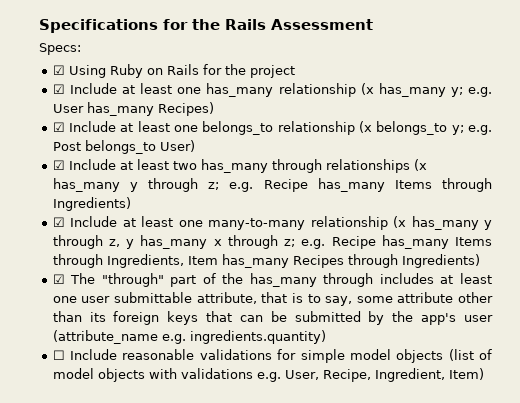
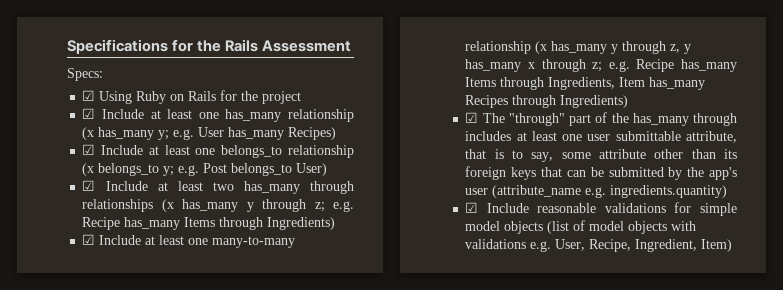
- ☐ Include reasonable validations for simple model objects (list of model objects with validations e.g. User, Recipe, Ingredient, Item)
+ ☑ Include reasonable validations for simple model objects (list of model objects with validations e.g. User, Recipe, Ingredient, Item)

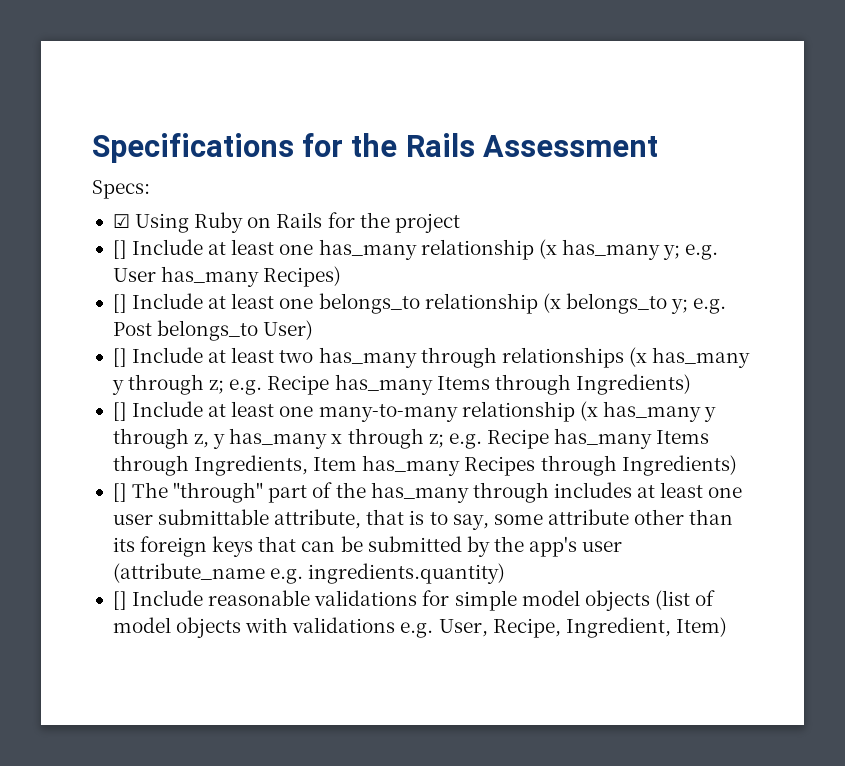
- ☑ Include at least one has_many relationship (x has_many y; e.g. User has_many Recipes)
+ [] Include at least one has_many relationship (x has_many y; e.g. User has_many Recipes)
- ☑ Include at least one belongs_to relationship (x belongs_to y; e.g. Post belongs_to User)
+ [] Include at least one belongs_to relationship (x belongs_to y; e.g. Post belongs_to User)
- ☑ Include at least two has_many through relationships (x has_many y through z; e.g. Recipe has_many Items through Ingredients)
+ [] Include at least two has_many through relationships (x has_many y through z; e.g. Recipe has_many Items through Ingredients)
- ☑ Include at least one many-to-many relationship (x has_many y through z, y has_many x through z; e.g. Recipe has_many Items through Ingredients, Item has_many Recipes through Ingredients)
+ [] Include at least one many-to-many relationship (x has_many y through z, y has_many x through z; e.g. Recipe has_many Items through Ingredients, Item has_many Recipes through Ingredients)
- ☑ The "through" part of the has_many through includes at least one user submittable attribute, that is to say, some attribute other than its foreign keys that can be submitted by the app's user (attribute_name e.g. ingredients.quantity)
+ [] The "through" part of the has_many through includes at least one user submittable attribute, that is to say, some attribute other than its foreign keys that can be submitted by the app's user (attribute_name e.g. ingredients.quantity)
- ☑ Include reasonable validations for simple model objects (list of model objects with validations e.g. User, Recipe, Ingredient, Item)
+ [] Include reasonable validations for simple model objects (list of model objects with validations e.g. User, Recipe, Ingredient, Item)

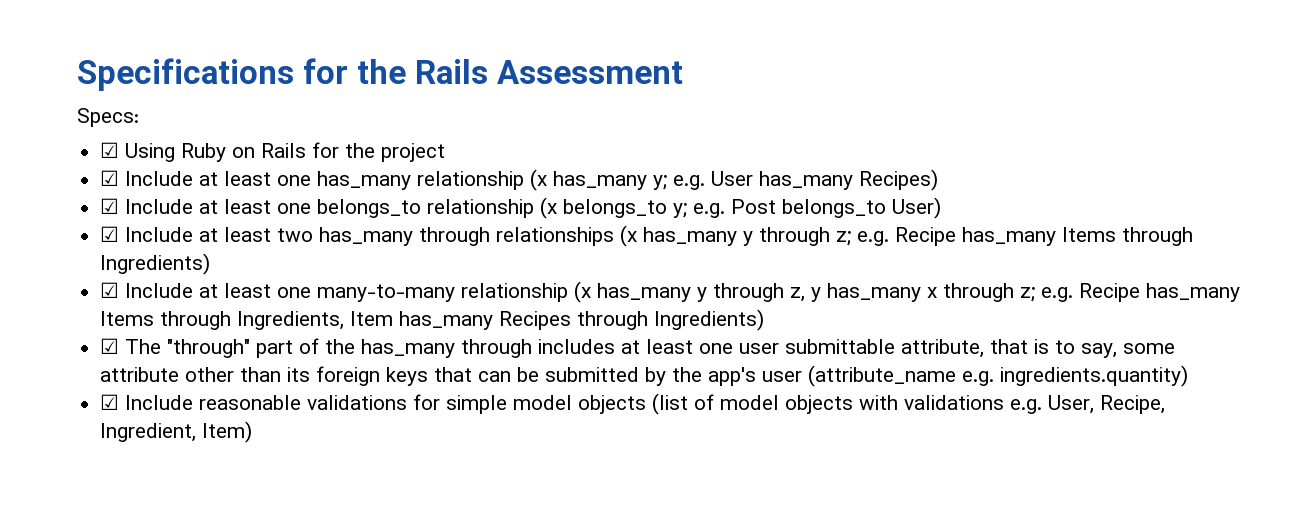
- [] Include at least one has_many relationship (x has_many y; e.g. User has_many Recipes)
+ ☑ Include at least one has_many relationship (x has_many y; e.g. User has_many Recipes)
- [] Include at least one belongs_to relationship (x belongs_to y; e.g. Post belongs_to User)
+ ☑ Include at least one belongs_to relationship (x belongs_to y; e.g. Post belongs_to User)
- [] Include at least two has_many through relationships (x has_many y through z; e.g. Recipe has_many Items through Ingredients)
+ ☑ Include at least two has_many through relationships (x has_many y through z; e.g. Recipe has_many Items through Ingredients)
- [] Include at least one many-to-many relationship (x has_many y through z, y has_many x through z; e.g. Recipe has_many Items through Ingredients, Item has_many Recipes through Ingredients)
+ ☑ Include at least one many-to-many relationship (x has_many y through z, y has_many x through z; e.g. Recipe has_many Items through Ingredients, Item has_many Recipes through Ingredients)
- [] The "through" part of the has_many through includes at least one user submittable attribute, that is to say, some attribute other than its foreign keys that can be submitted by the app's user (attribute_name e.g. ingredients.quantity)
+ ☑ The "through" part of the has_many through includes at least one user submittable attribute, that is to say, some attribute other than its foreign keys that can be submitted by the app's user (attribute_name e.g. ingredients.quantity)
- [] Include reasonable validations for simple model objects (list of model objects with validations e.g. User, Recipe, Ingredient, Item)
+ ☑ Include reasonable validations for simple model objects (list of model objects with validations e.g. User, Recipe, Ingredient, Item)

